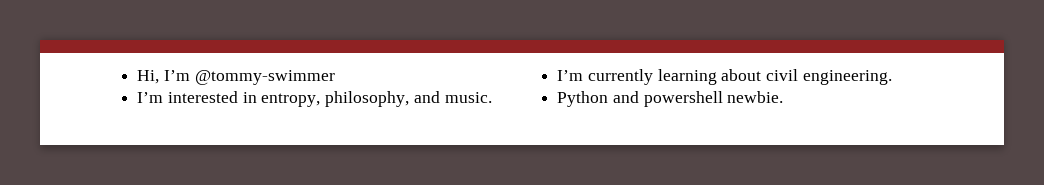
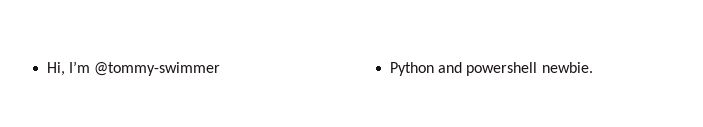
- I’m interested in entropy, philosophy, and music.
- I’m currently learning about civil engineering.

